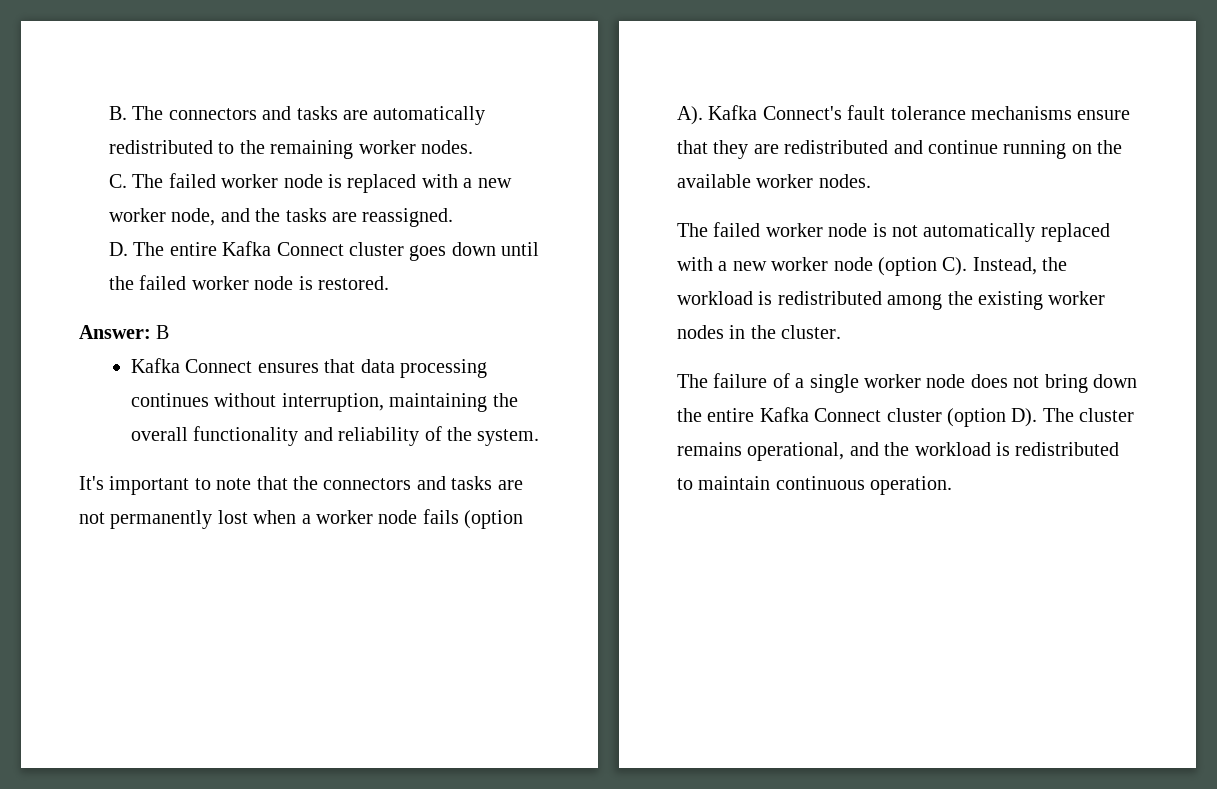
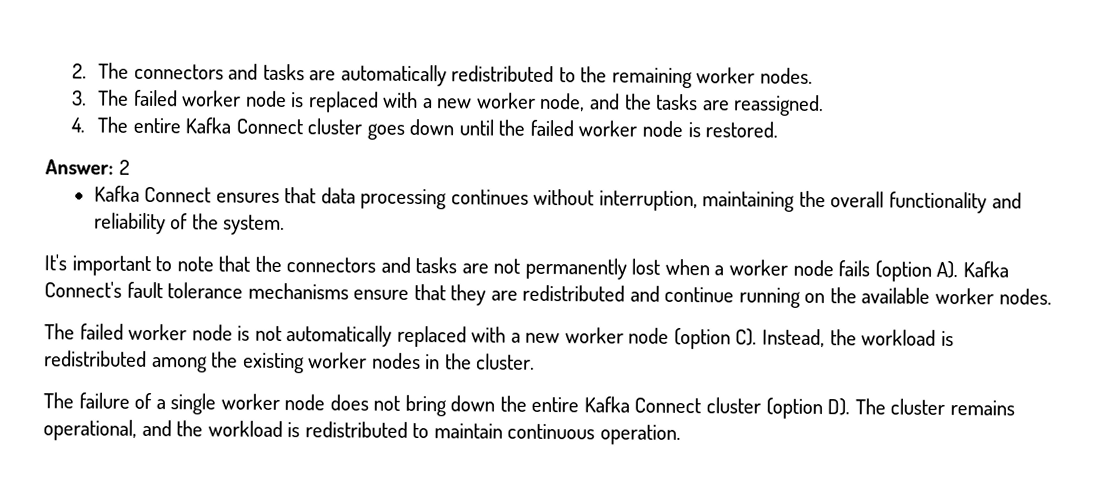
- B. The connectors and tasks are automatically redistributed to the remaining worker nodes.
+ 2. The connectors and tasks are automatically redistributed to the remaining worker nodes.
- C. The failed worker node is replaced with a new worker node, and the tasks are reassigned.
+ 3. The failed worker node is replaced with a new worker node, and the tasks are reassigned.
- D. The entire Kafka Connect cluster goes down until the failed worker node is restored.
+ 4. The entire Kafka Connect cluster goes down until the failed worker node is restored.
- Answer: B
+ Answer: 2

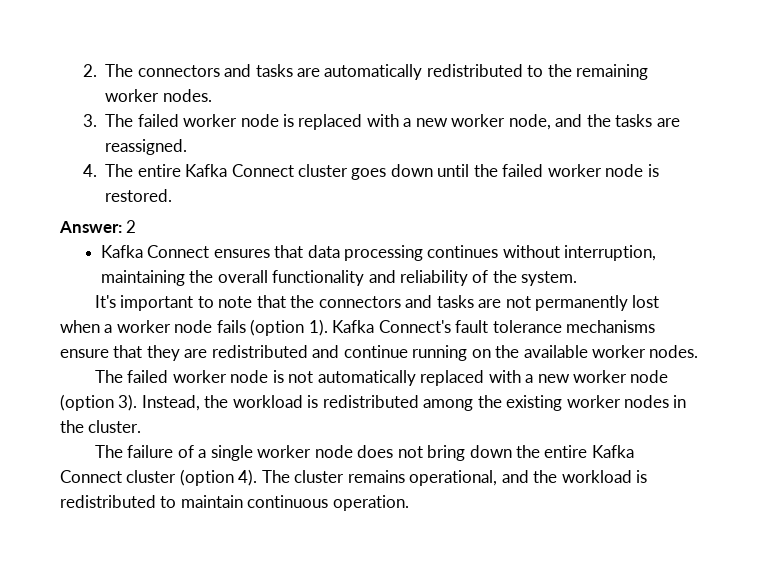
- It's important to note that the connectors and tasks are not permanently lost when a worker node fails (option A). Kafka Connect's fault tolerance mechanisms ensure that they are redistributed and continue running on the available worker nodes.
+ It's important to note that the connectors and tasks are not permanently lost when a worker node fails (option 1). Kafka Connect's fault tolerance mechanisms ensure that they are redistributed and continue running on the available worker nodes.
- The failed worker node is not automatically replaced with a new worker node (option C). Instead, the workload is redistributed among the existing worker nodes in the cluster.
+ The failed worker node is not automatically replaced with a new worker node (option 3). Instead, the workload is redistributed among the existing worker nodes in the cluster.
- The failure of a single worker node does not bring down the entire Kafka Connect cluster (option D). The cluster remains operational, and the workload is redistributed to maintain continuous operation.
+ The failure of a single worker node does not bring down the entire Kafka Connect cluster (option 4). The cluster remains operational, and the workload is redistributed to maintain continuous operation.

